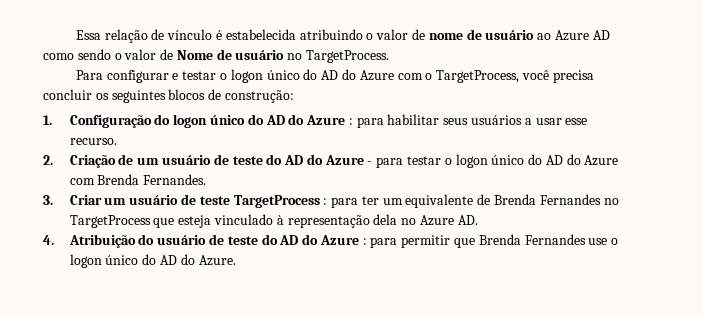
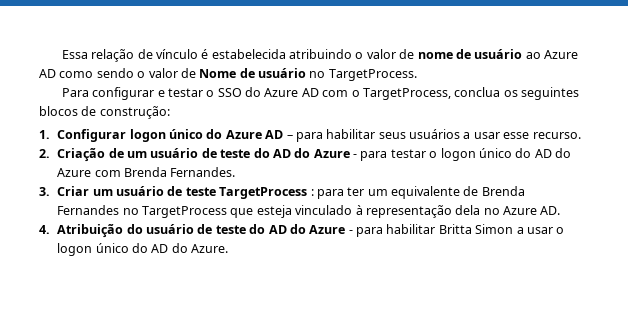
- Para configurar e testar o logon único do AD do Azure com o TargetProcess, você precisa concluir os seguintes blocos de construção:
+ Para configurar e testar o SSO do Azure AD com o TargetProcess, conclua os seguintes blocos de construção:
- 1. Configuração do logon único do AD do Azure : para habilitar seus usuários a usar esse recurso.
+ 1. Configurar logon único do Azure AD – para habilitar seus usuários a usar esse recurso.
- 4. Atribuição do usuário de teste do AD do Azure : para permitir que Brenda Fernandes use o logon único do AD do Azure.
+ 4. Atribuição do usuário de teste do AD do Azure - para habilitar Britta Simon a usar o logon único do AD do Azure.

